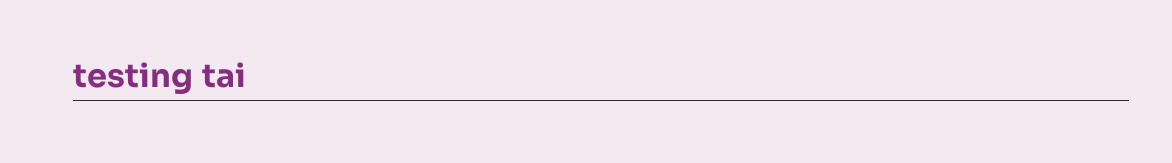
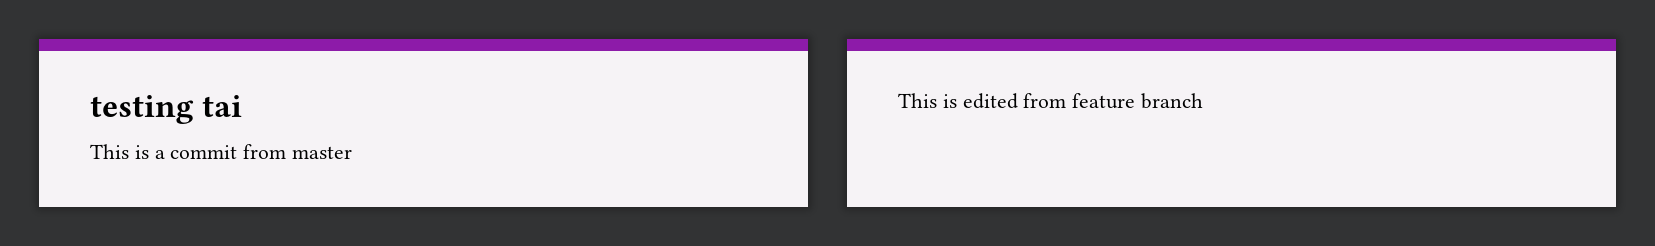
+ This is a commit from master
+ This is edited from feature branch

